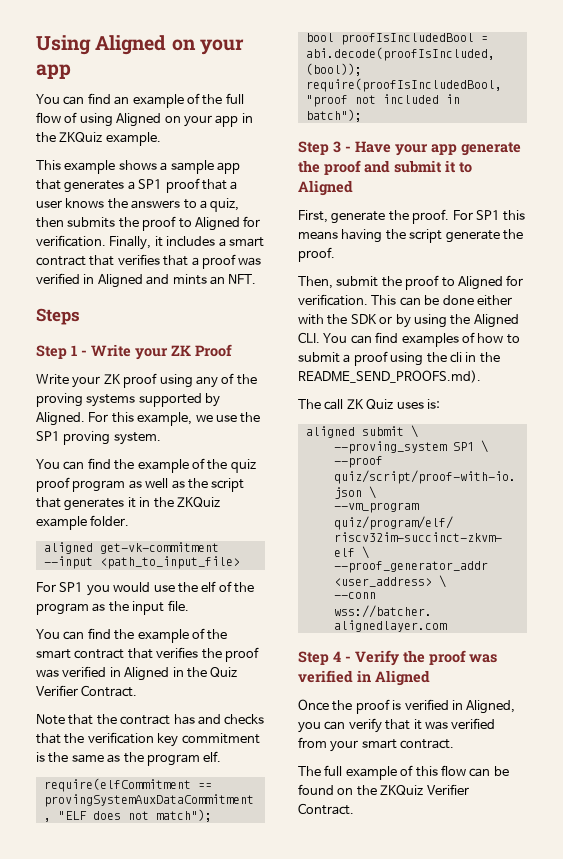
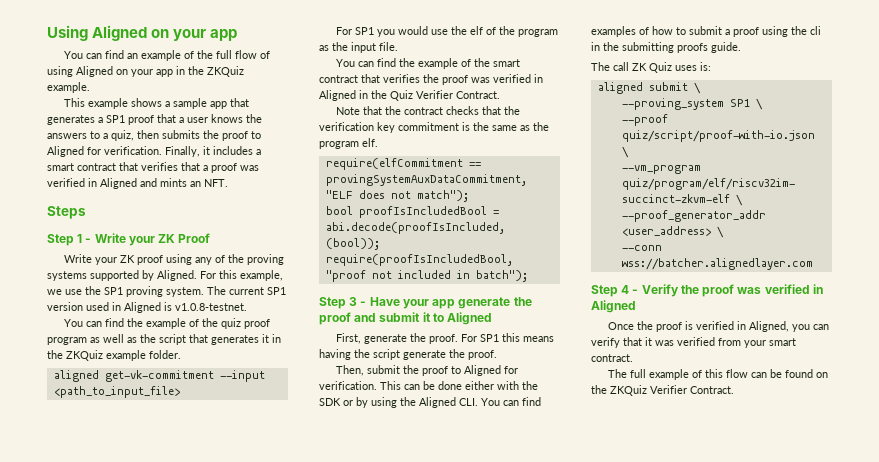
+ The current SP1 version used in Aligned is v1.0.8-testnet.
- Note that the contract has and checks that the verification key commitment is the same as the program elf.
+ Note that the contract checks that the verification key commitment is the same as the program elf.
- This can be done either with the SDK or by using the Aligned CLI. You can find examples of how to submit a proof using the cli in the README_SEND_PROOFS.md).
+ This can be done either with the SDK or by using the Aligned CLI. You can find examples of how to submit a proof using the cli in the submitting proofs guide.

